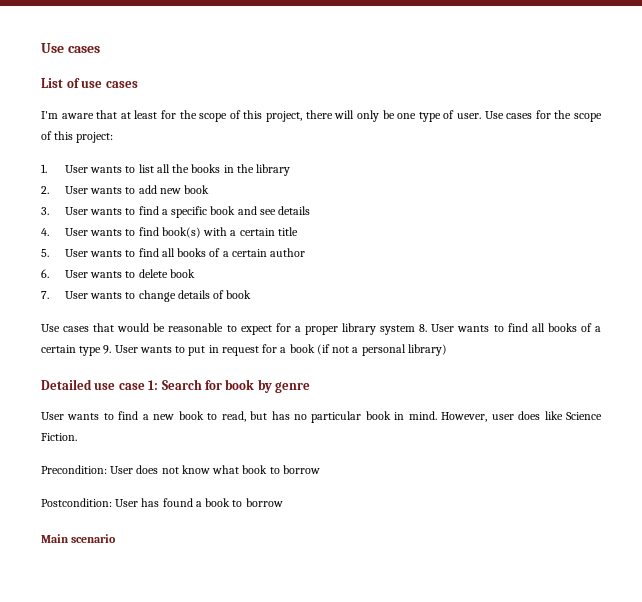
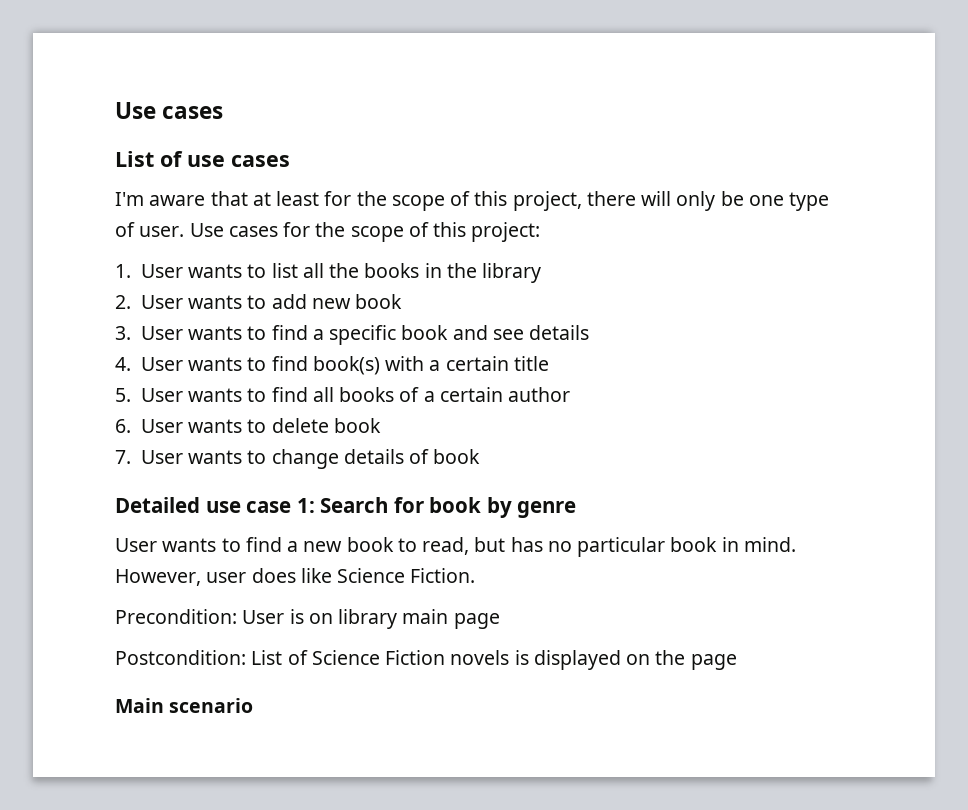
- Use cases that would be reasonable to expect for a proper library system 8. User wants to find all books of a certain type 9. User wants to put in request for a book (if not a personal library)
- Precondition: User does not know what book to borrow
- Postcondition: User has found a book to borrow
+ Precondition: User is on library main page
+ Postcondition: List of Science Fiction novels is displayed on the page

